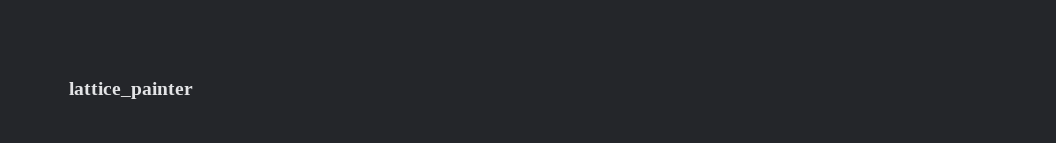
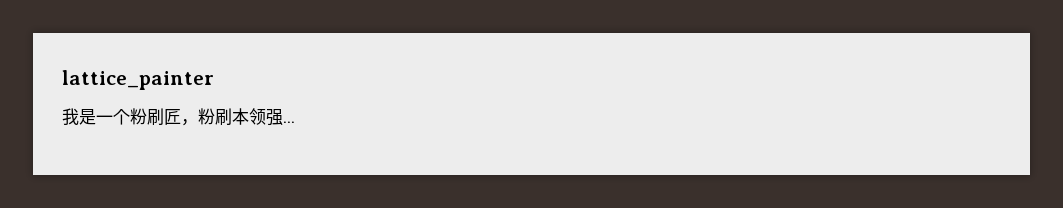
+ 我是一个粉刷匠，粉刷本领强...

